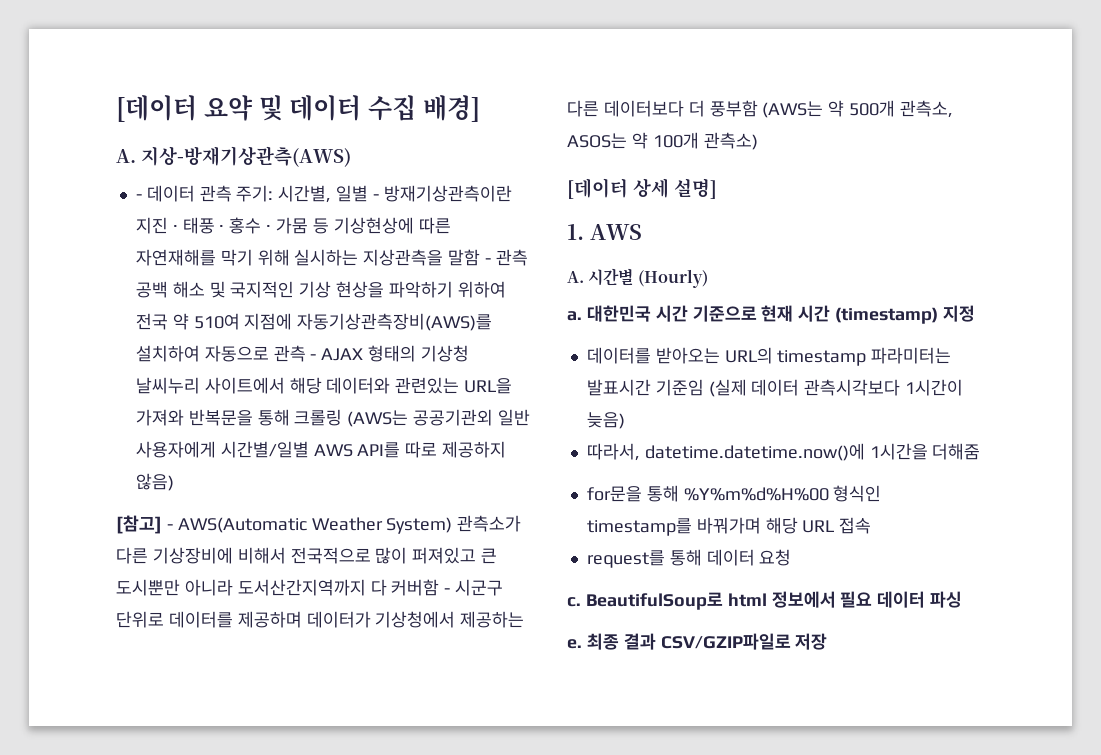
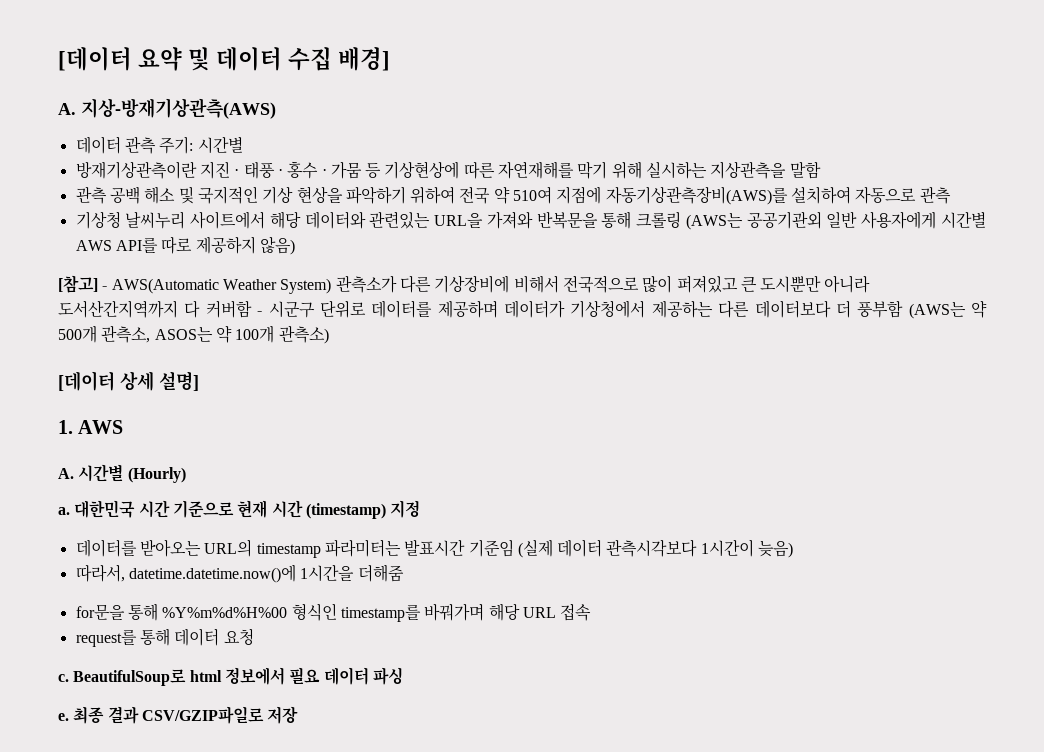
- - 데이터 관측 주기: 시간별, 일별 - 방재기상관측이란 지진 · 태풍 · 홍수 · 가뭄 등 기상현상에 따른 자연재해를 막기 위해 실시하는 지상관측을 말함 - 관측 공백 해소 및 국지적인 기상 현상을 파악하기 위하여 전국 약 510여 지점에 자동기상관측장비(AWS)를 설치하여 자동으로 관측 - AJAX 형태의 기상청 날씨누리 사이트에서 해당 데이터와 관련있는 URL을 가져와 반복문을 통해 크롤링 (AWS는 공공기관외 일반 사용자에게 시간별/일별 AWS API를 따로 제공하지 않음)
+ 데이터 관측 주기: 시간별
+ 방재기상관측이란 지진 · 태풍 · 홍수 · 가뭄 등 기상현상에 따른 자연재해를 막기 위해 실시하는 지상관측을 말함
+ 관측 공백 해소 및 국지적인 기상 현상을 파악하기 위하여 전국 약 510여 지점에 자동기상관측장비(AWS)를 설치하여 자동으로 관측
+ 기상청 날씨누리 사이트에서 해당 데이터와 관련있는 URL을 가져와 반복문을 통해 크롤링 (AWS는 공공기관외 일반 사용자에게 시간별 AWS API를 따로 제공하지 않음)

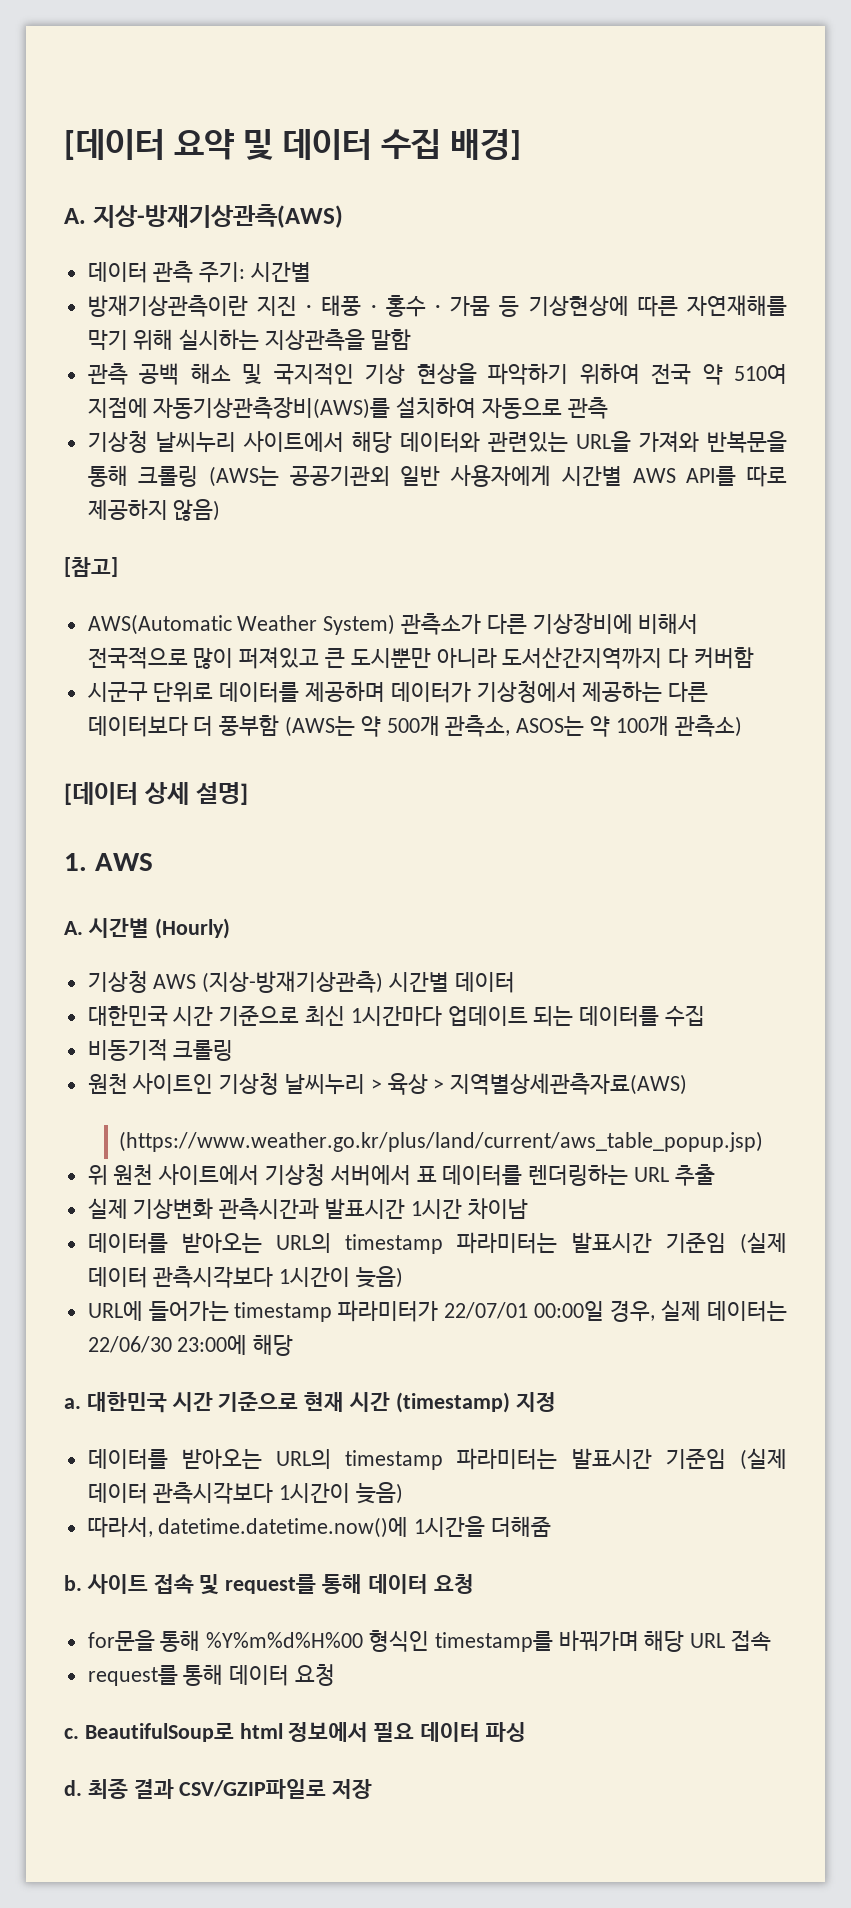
- [참고] - AWS(Automatic Weather System) 관측소가 다른 기상장비에 비해서 전국적으로 많이 퍼져있고 큰 도시뿐만 아니라 도서산간지역까지 다 커버함 - 시군구 단위로 데이터를 제공하며 데이터가 기상청에서 제공하는 다른 데이터보다 더 풍부함 (AWS는 약 500개 관측소, ASOS는 약 100개 관측소)
+ [참고]
+ AWS(Automatic Weather System) 관측소가 다른 기상장비에 비해서 전국적으로 많이 퍼져있고 큰 도시뿐만 아니라 도서산간지역까지 다 커버함
+ 시군구 단위로 데이터를 제공하며 데이터가 기상청에서 제공하는 다른 데이터보다 더 풍부함 (AWS는 약 500개 관측소, ASOS는 약 100개 관측소)
+ 기상청 AWS (지상-방재기상관측) 시간별 데이터
+ 대한민국 시간 기준으로 최신 1시간마다 업데이트 되는 데이터를 수집
+ 비동기적 크롤링
+ 원천 사이트인 기상청 날씨누리 > 육상 > 지역별상세관측자료(AWS)
+ (https://www.weather.go.kr/plus/land/current/aws_table_popup.jsp)
+ 위 원천 사이트에서 기상청 서버에서 표 데이터를 렌더링하는 URL 추출
+ 실제 기상변화 관측시간과 발표시간 1시간 차이남
+ 데이터를 받아오는 URL의 timestamp 파라미터는 발표시간 기준임 (실제 데이터 관측시각보다 1시간이 늦음)
+ URL에 들어가는 timestamp 파라미터가 22/07/01 00:00일 경우, 실제 데이터는 22/06/30 23:00에 해당
+ b. 사이트 접속 및 request를 통해 데이터 요청
- e.
+ d.

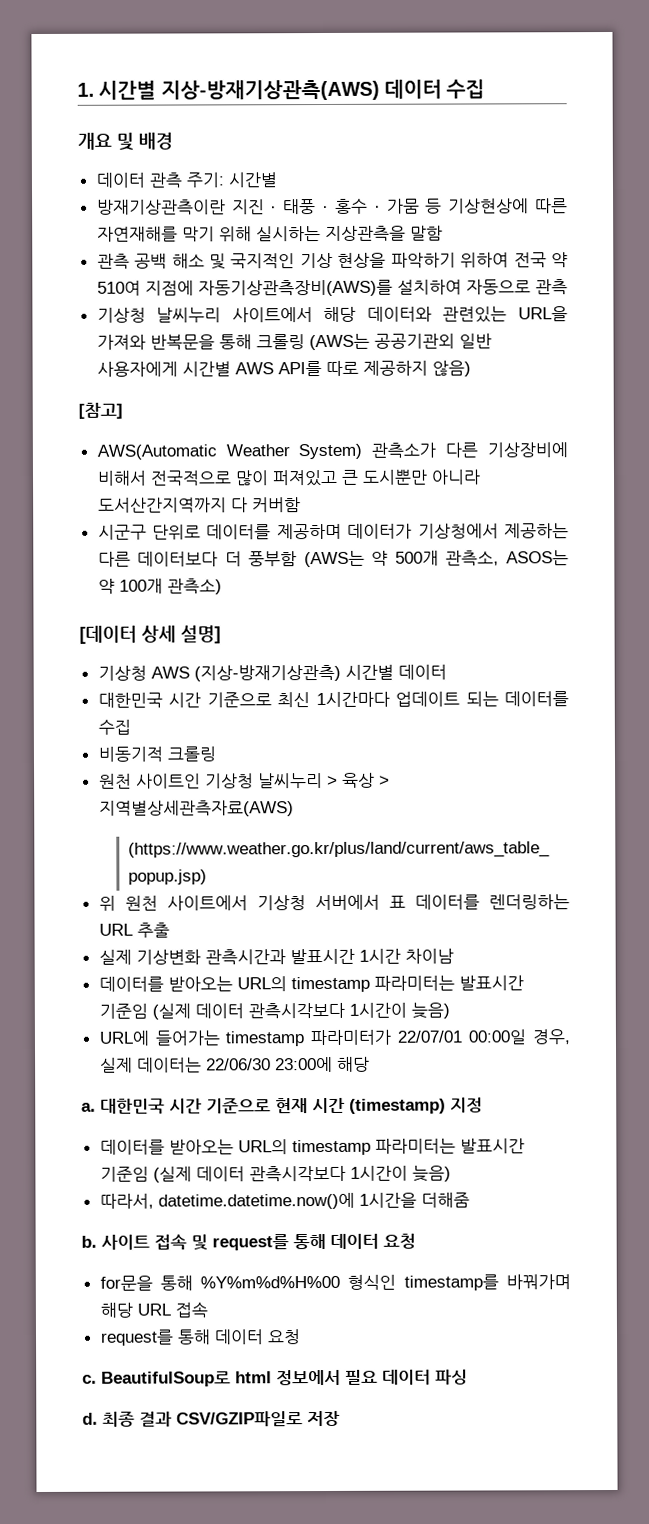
- [데이터 요약 및 데이터 수집 배경]
- A. 지상-방재기상관측(AWS)
+ 1. 시간별 지상-방재기상관측(AWS) 데이터 수집
+ 개요 및 배경
- 1. AWS
- A. 시간별 (Hourly)

